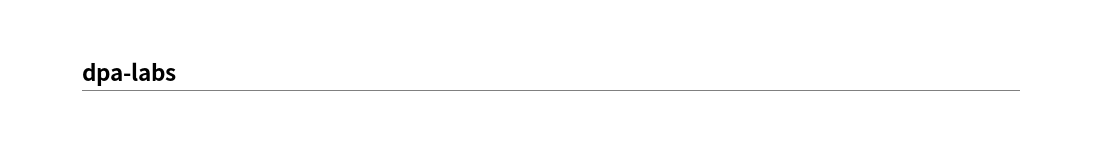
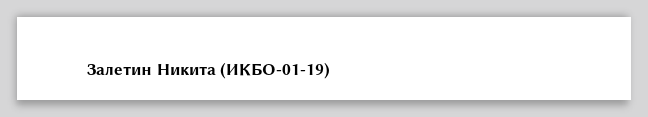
- dpa-labs
+ Залетин Никита (ИКБО-01-19)

